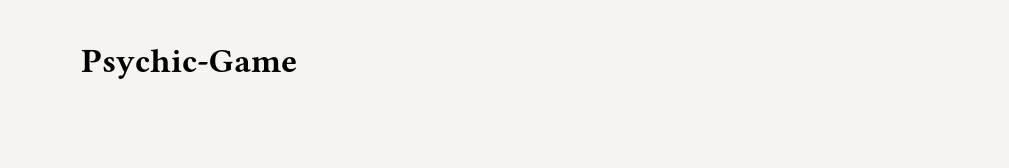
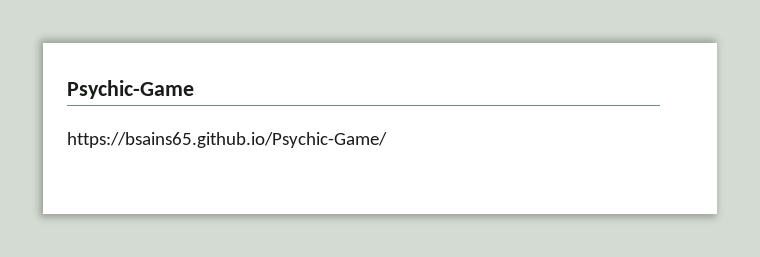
+ https://bsains65.github.io/Psychic-Game/

